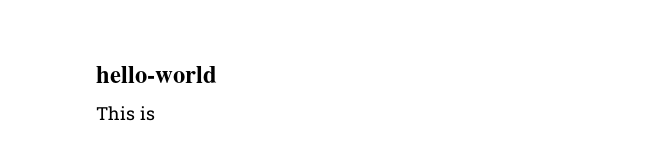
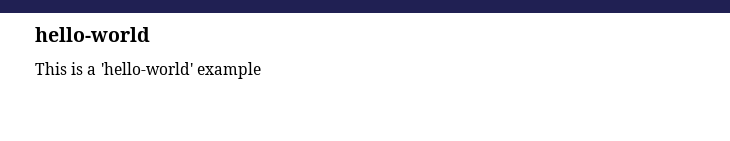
- This is
+ This is a 'hello-world' example

